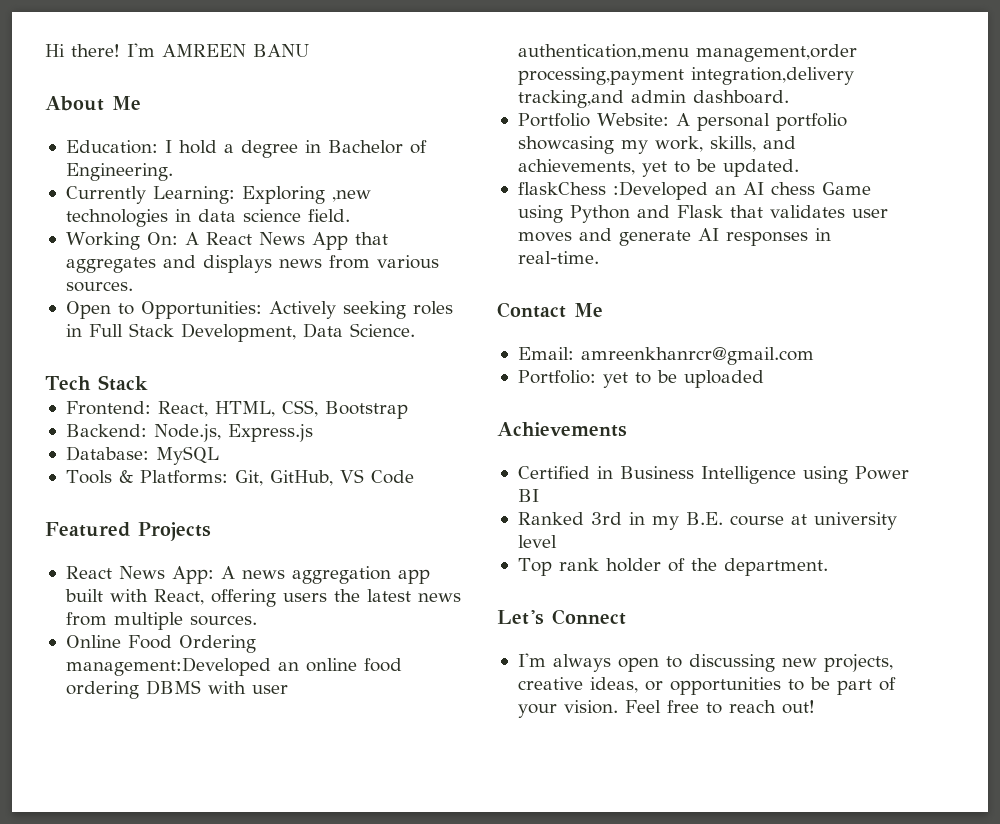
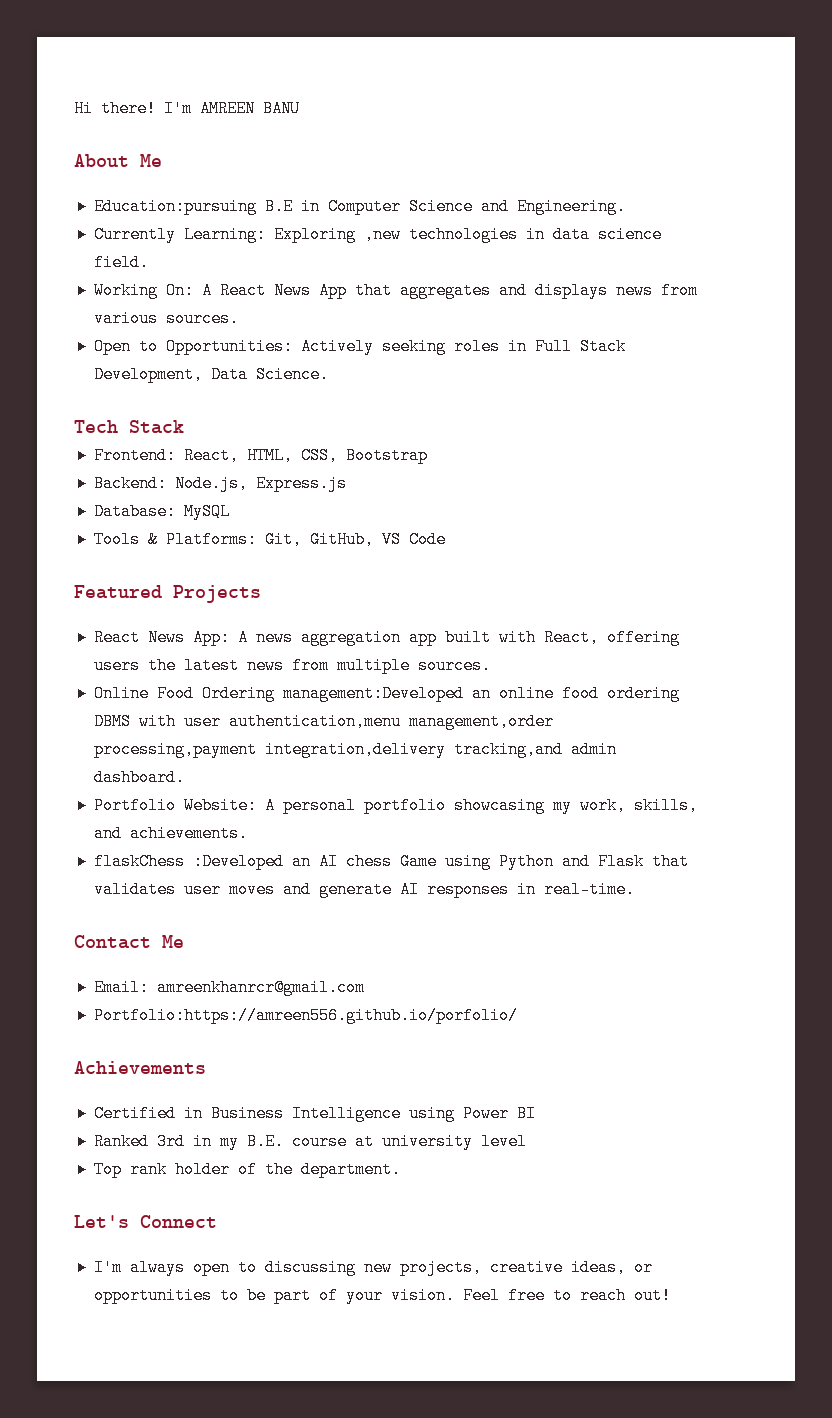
- Education: I hold a degree in Bachelor of Engineering.
+ Education:pursuing B.E in Computer Science and Engineering.
- Portfolio Website: A personal portfolio showcasing my work, skills, and achievements, yet to be updated.
+ Portfolio Website: A personal portfolio showcasing my work, skills, and achievements.
- Portfolio: yet to be uploaded
+ Portfolio:https://amreen556.github.io/porfolio/

